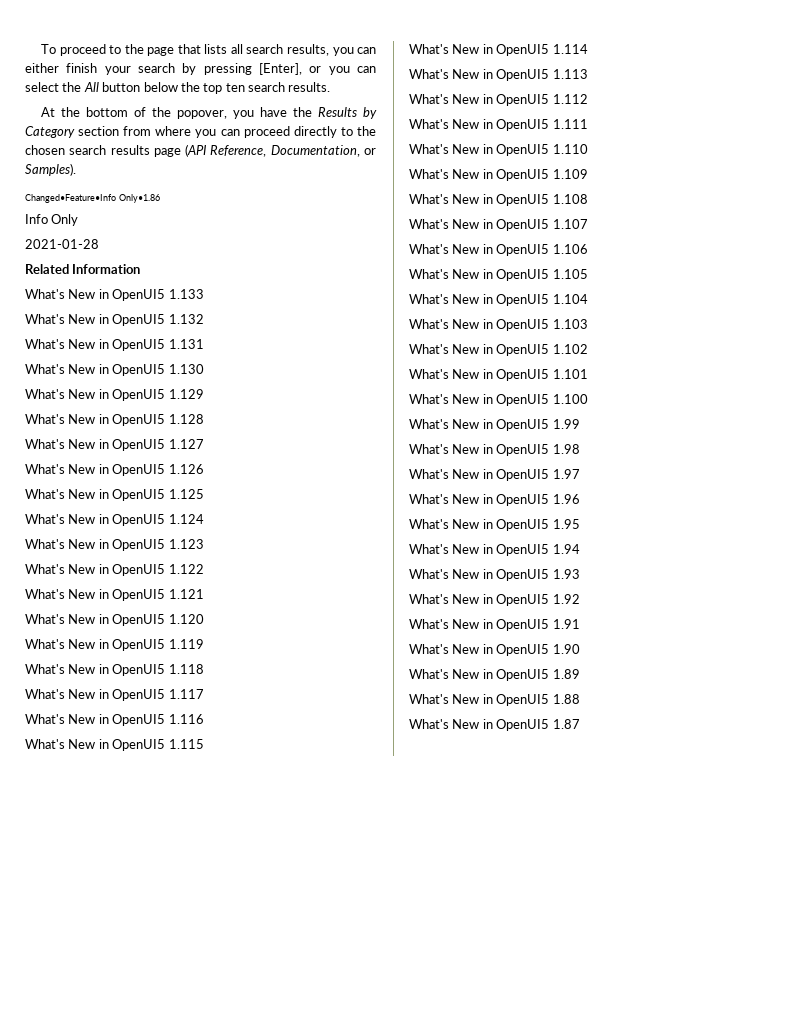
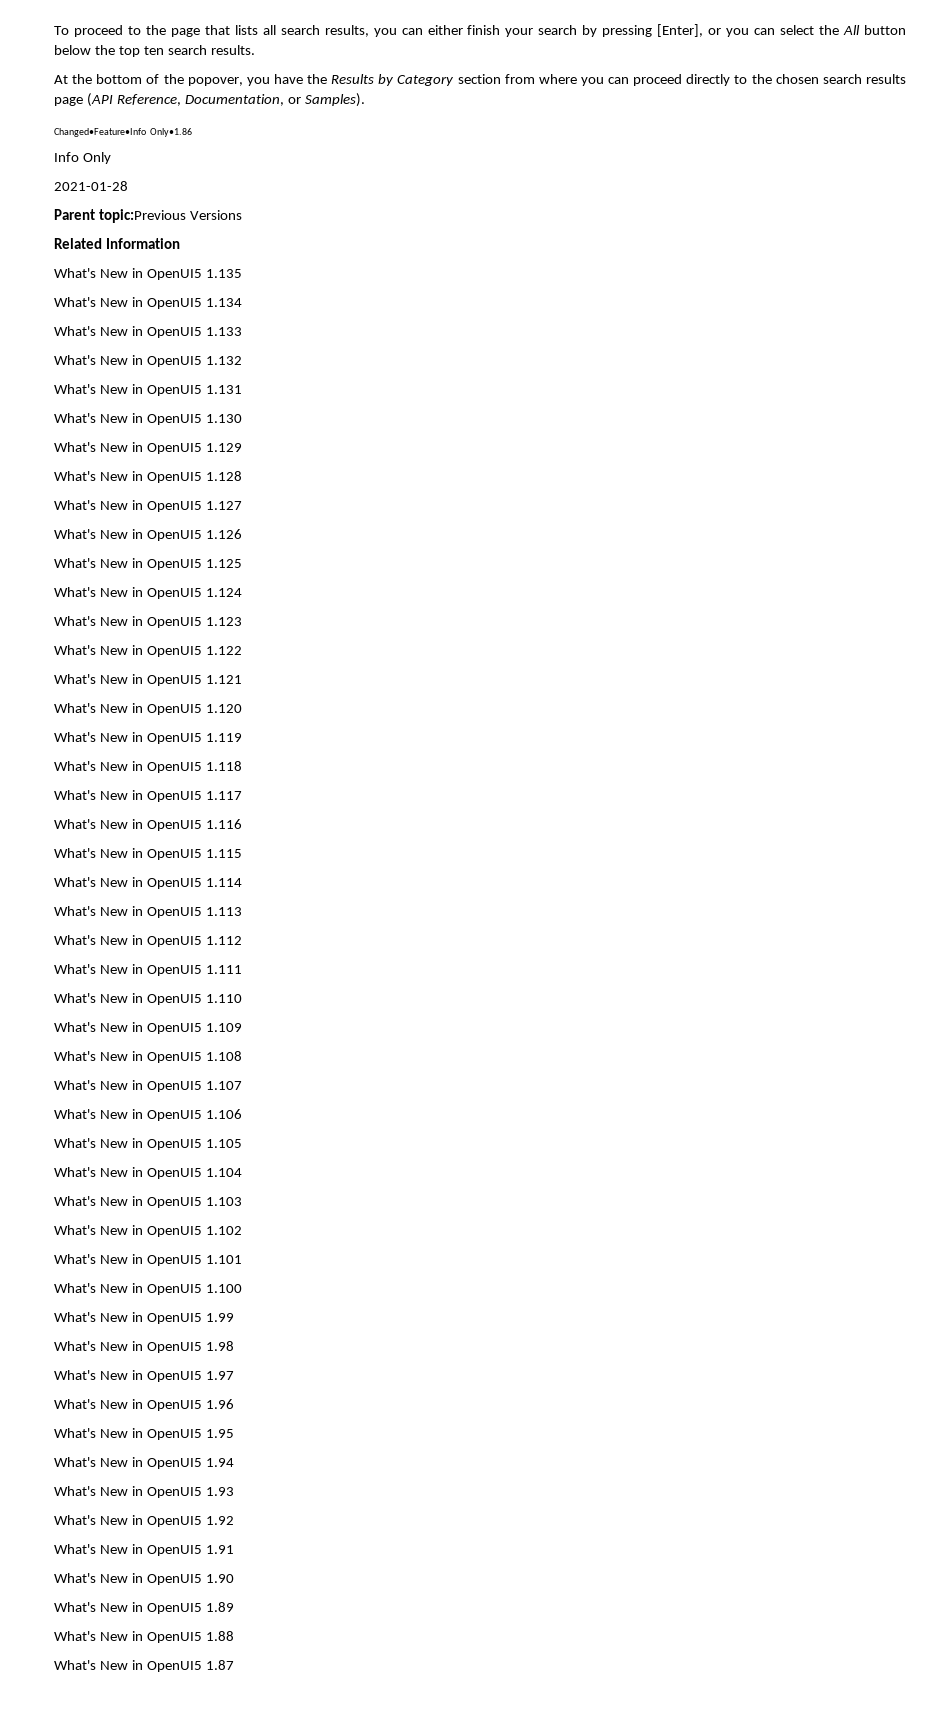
+ Parent topic:Previous Versions
+ What's New in OpenUI5 1.135
+ What's New in OpenUI5 1.134

